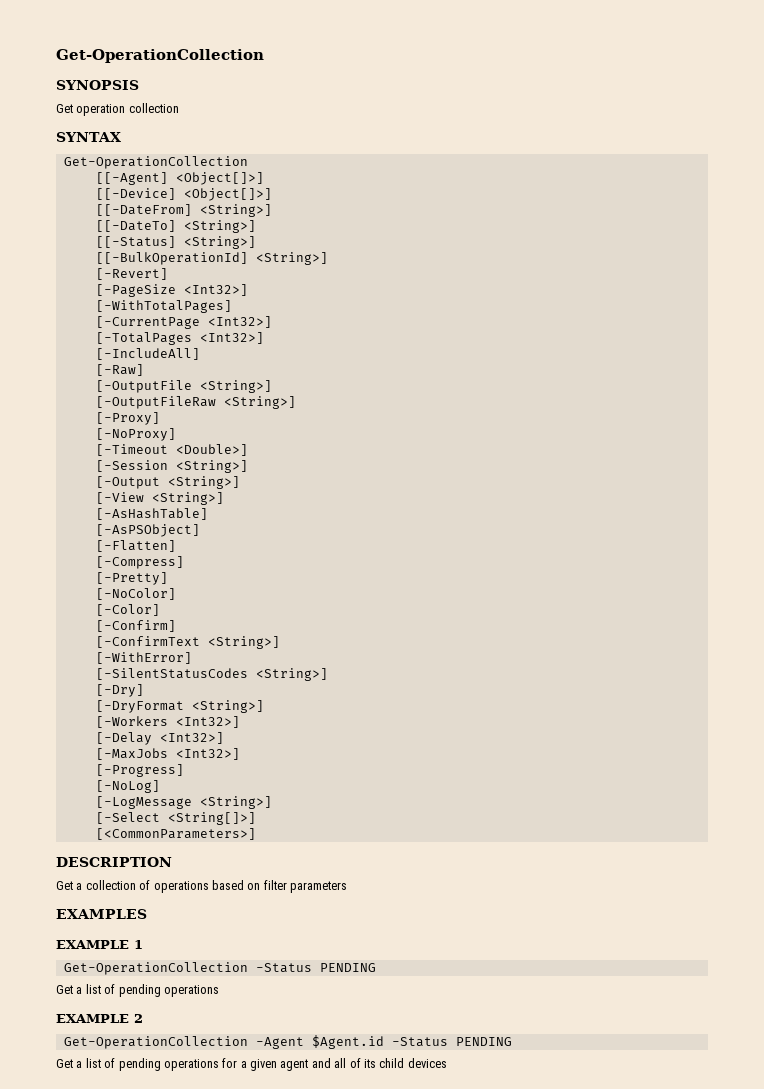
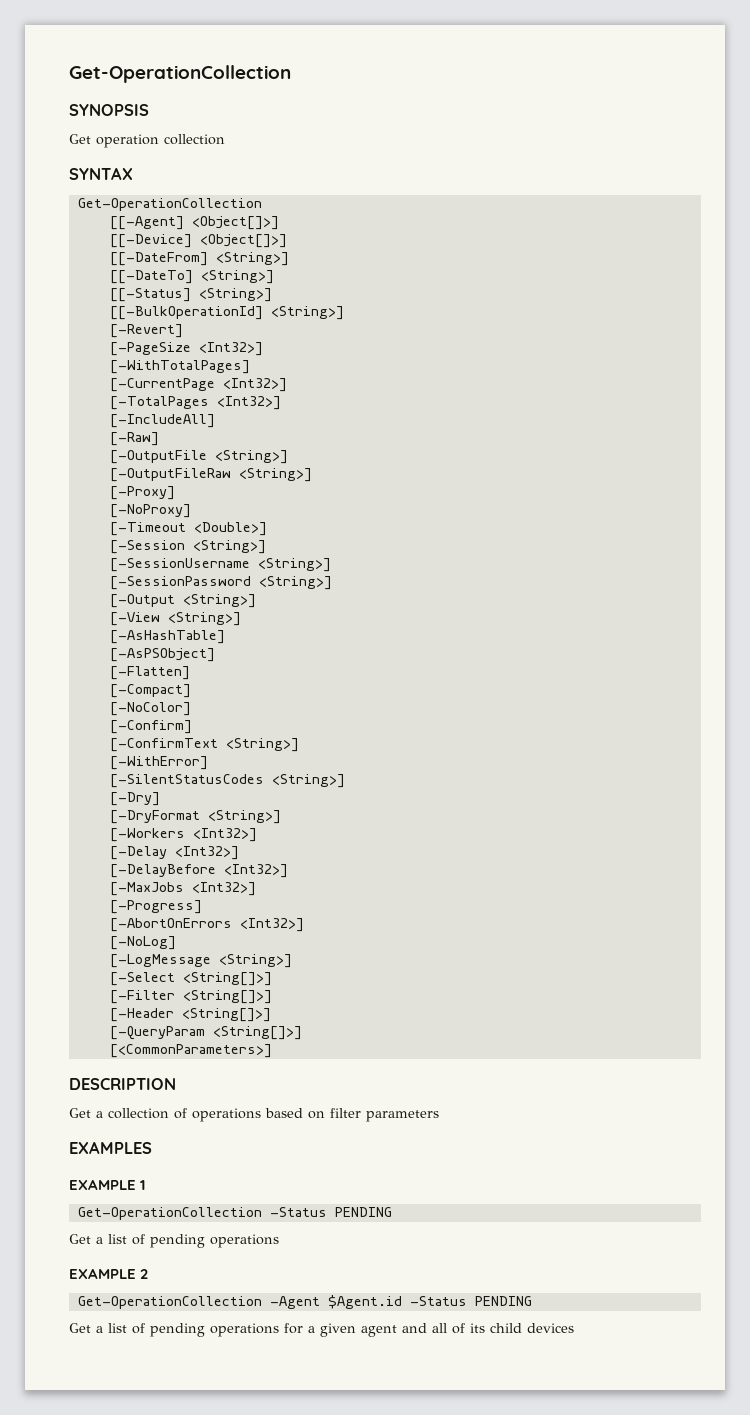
+ [-SessionUsername <String>]
+ [-SessionPassword <String>]
- [-Compress]
- [-Pretty]
+ [-Compact]
- [-Color]
+ [-DelayBefore <Int32>]
+ [-AbortOnErrors <Int32>]
+ [-Filter <String[]>]
+ [-Header <String[]>]
+ [-QueryParam <String[]>]

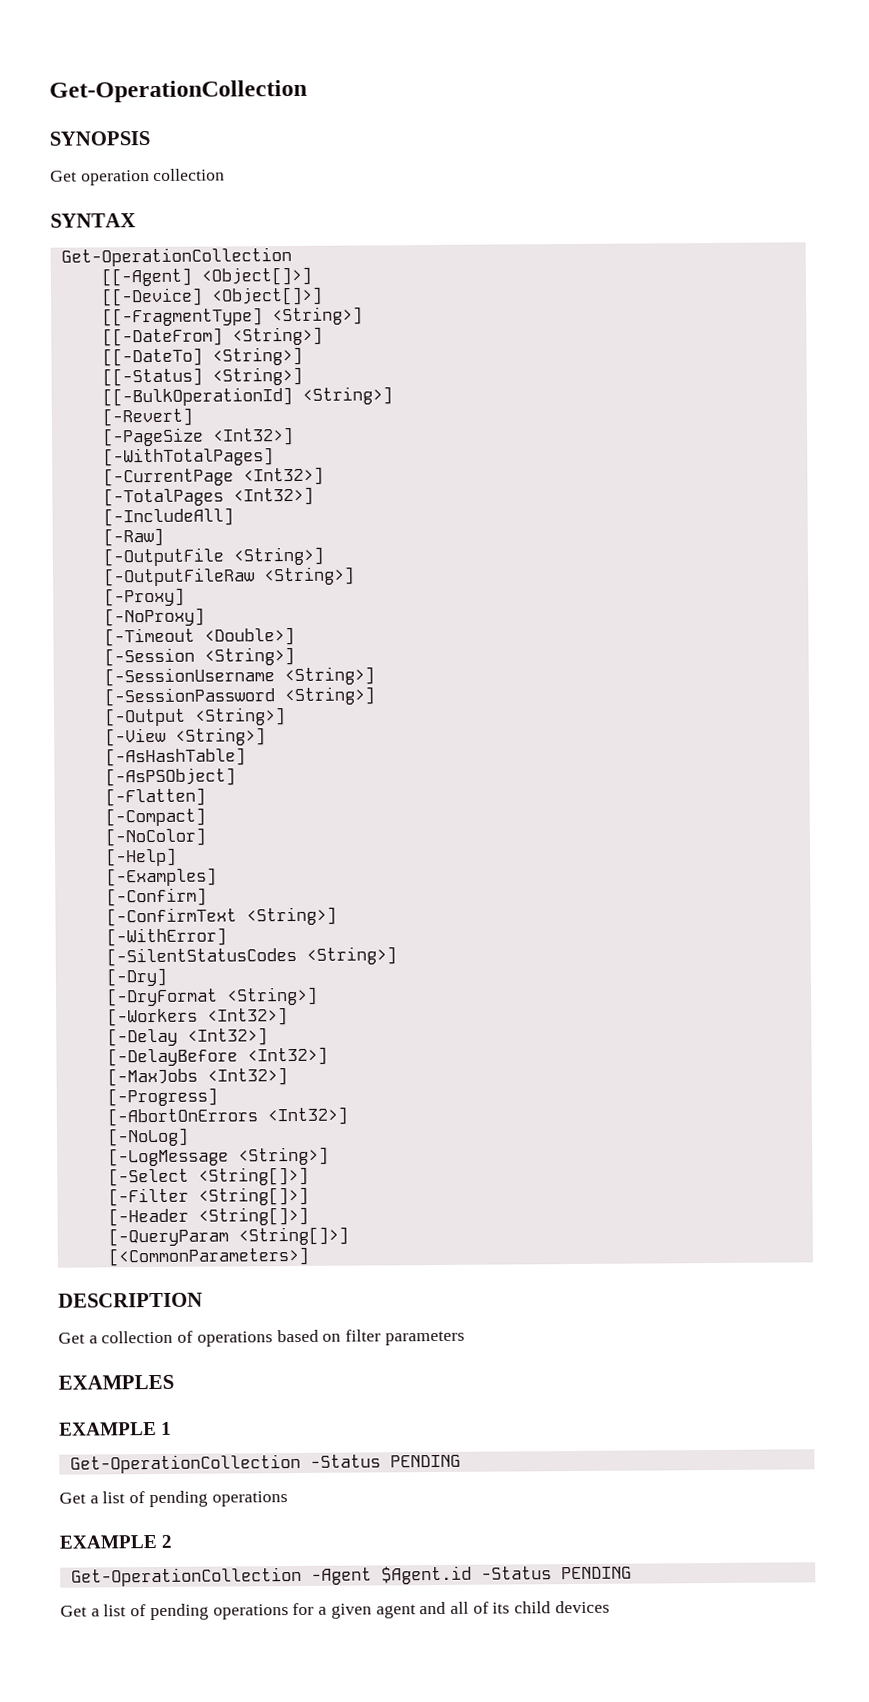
+ [[-FragmentType] <String>]
+ [-Help]
+ [-Examples]

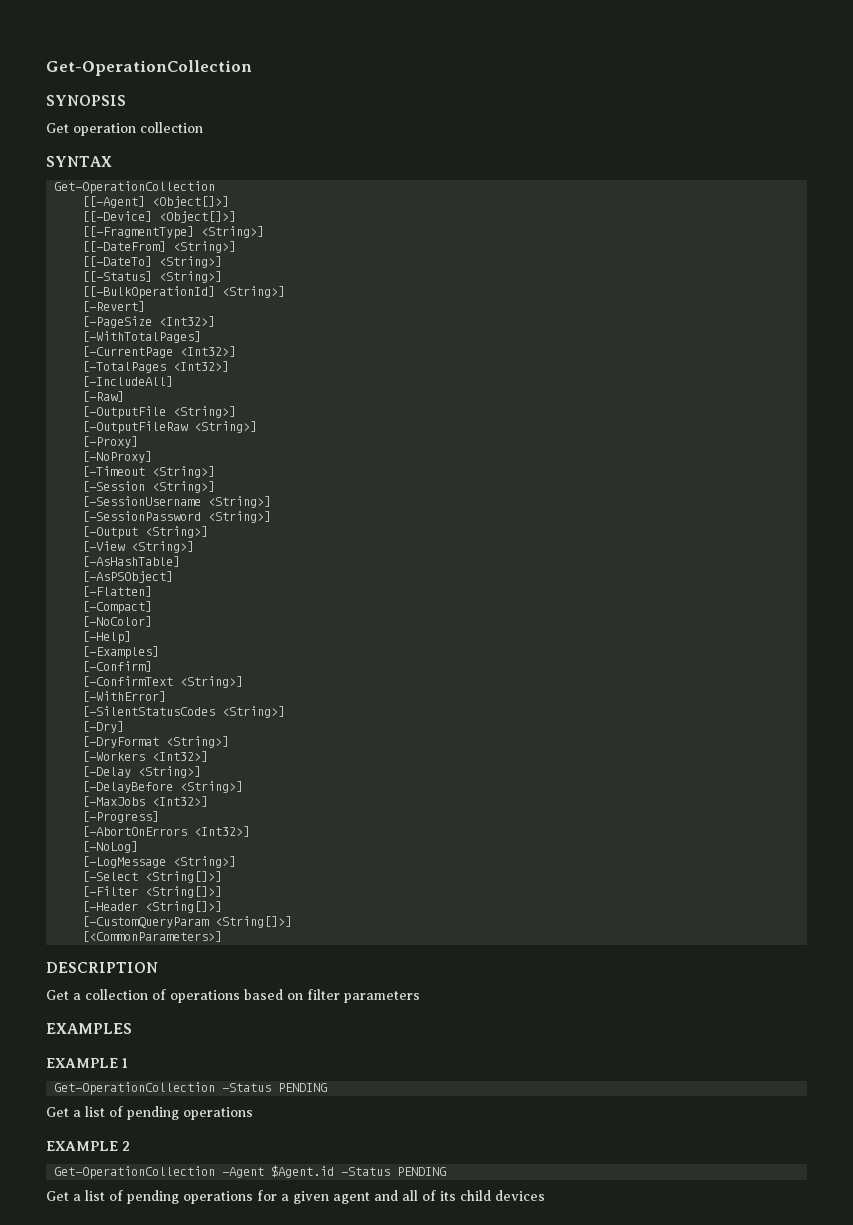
- [-Timeout <Double>]
+ [-Timeout <String>]
- [-Delay <Int32>]
+ [-Delay <String>]
- [-DelayBefore <Int32>]
+ [-DelayBefore <String>]
- [-QueryParam <String[]>]
+ [-CustomQueryParam <String[]>]

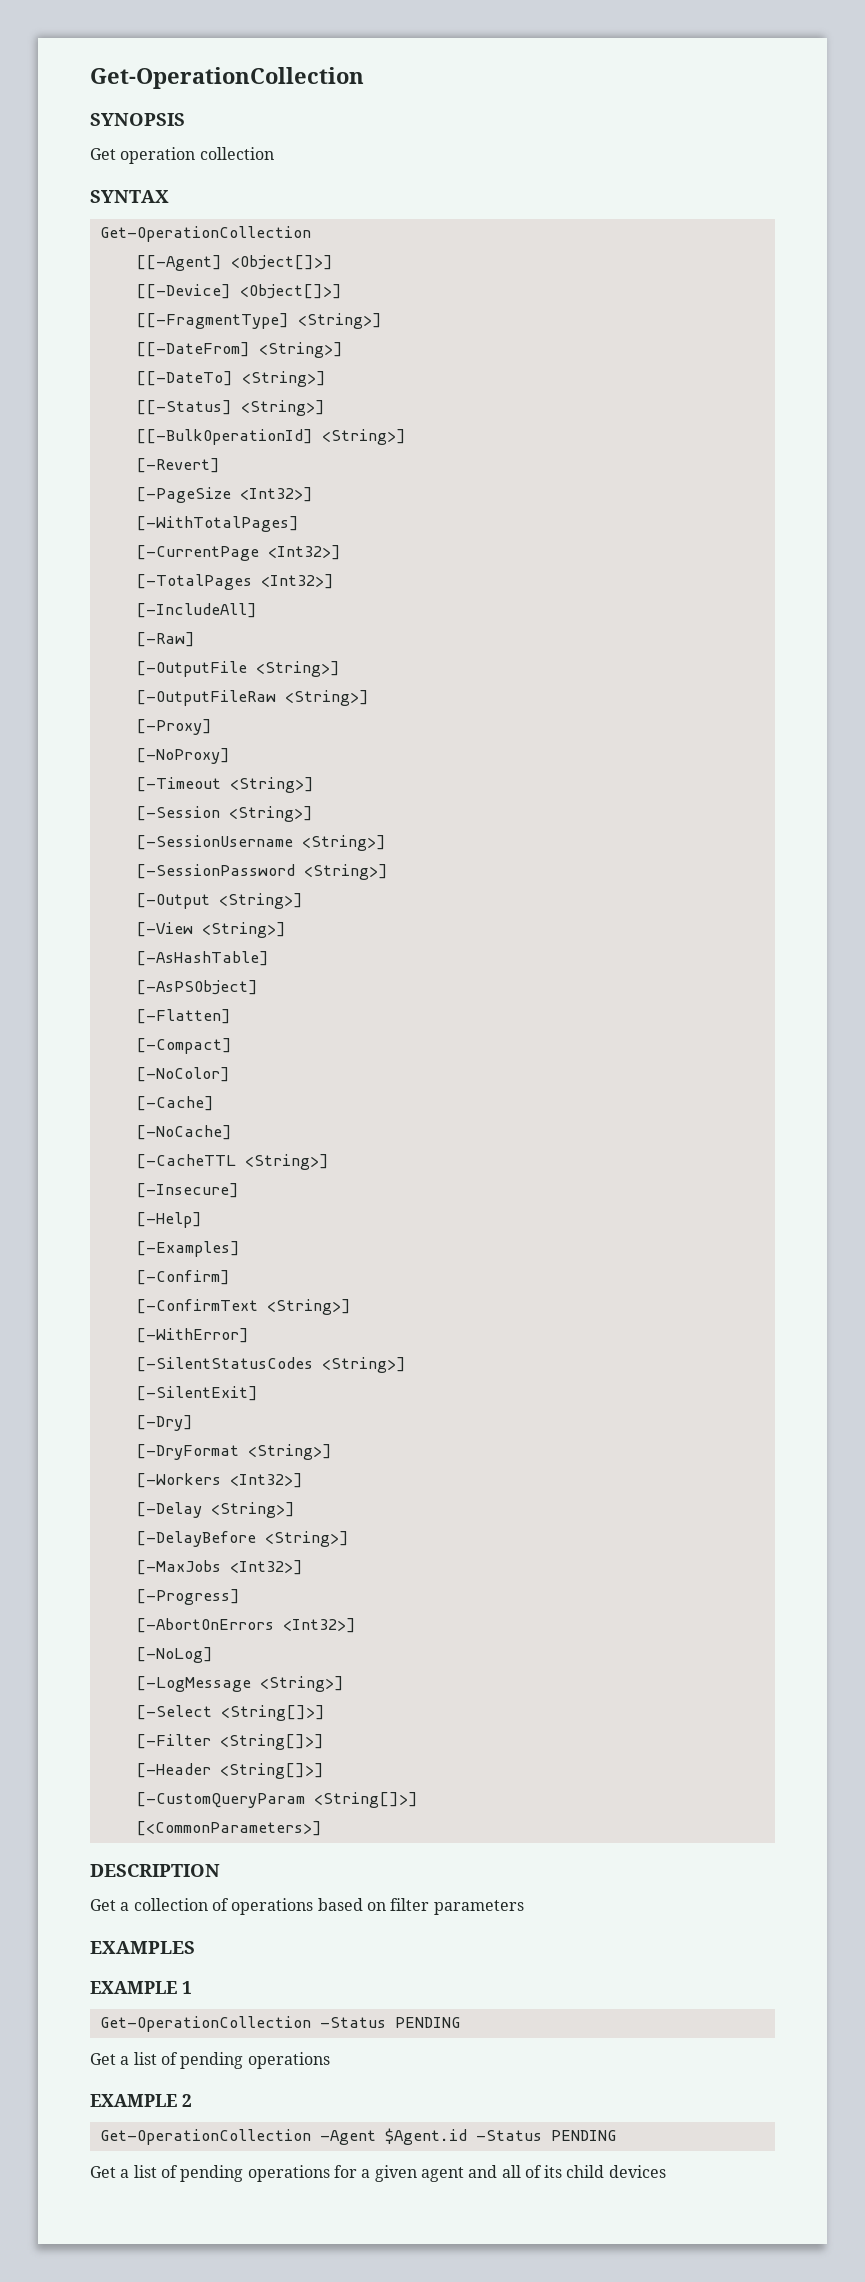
+ [-Cache]
+ [-NoCache]
+ [-CacheTTL <String>]
+ [-Insecure]
+ [-SilentExit]

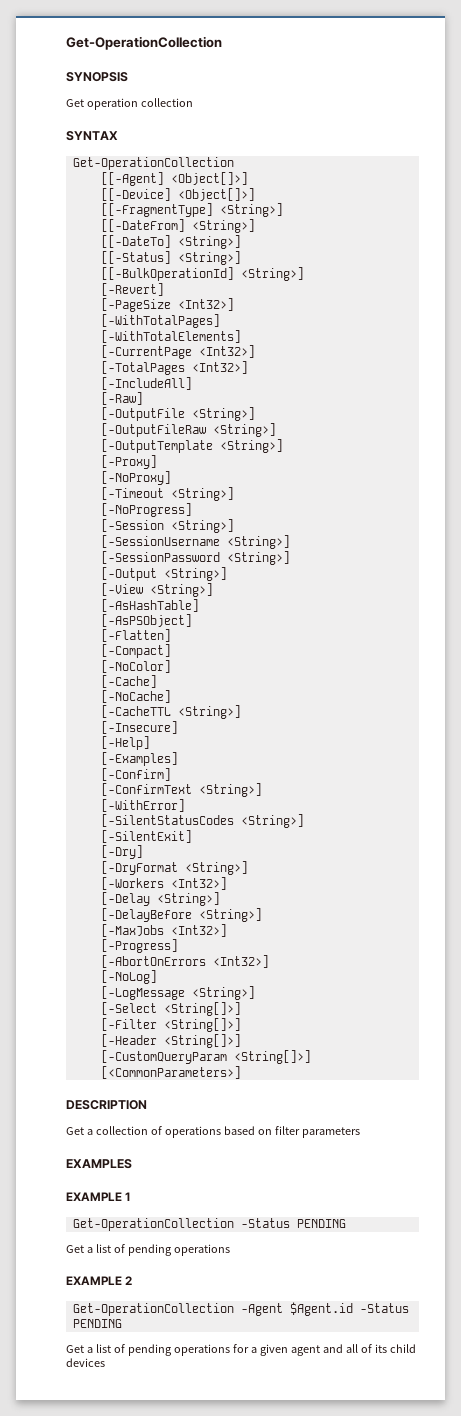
+ [-WithTotalElements]
+ [-OutputTemplate <String>]
+ [-NoProgress]

